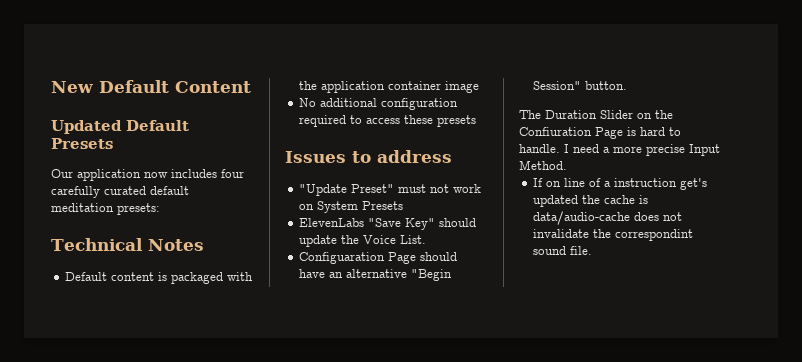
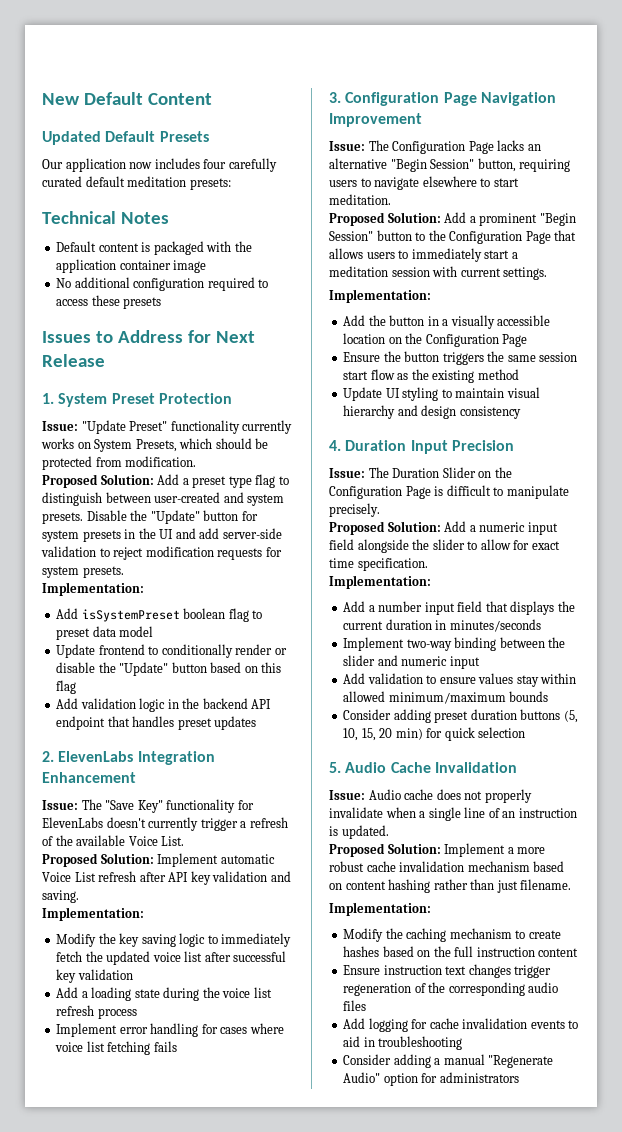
- Issues to address
- "Update Preset" must not work on System Presets
- ElevenLabs "Save Key" should update the Voice List.
- Configuaration Page should have an alternative "Begin Session" button.
- The Duration Slider on the Confiuration Page is hard to handle. I need a more precise Input Method.
- If on line of a instruction get's updated the cache is data/audio-cache does not invalidate the correspondint sound file.
+ Issues to Address for Next Release
+ 1. System Preset Protection
+ Issue: "Update Preset" functionality currently works on System Presets, which should be protected from modification.
+ Proposed Solution: Add a preset type flag to distinguish between user-created and system presets. Disable the "Update" button for system presets in the UI and add server-side validation to reject modification requests for system presets.
+ Implementation:
+ Add isSystemPreset boolean flag to preset data model
+ Update frontend to conditionally render or disable the "Update" button based on this flag
+ Add validation logic in the backend API endpoint that handles preset updates
+ 2. ElevenLabs Integration Enhancement
+ Issue: The "Save Key" functionality for ElevenLabs doesn't currently trigger a refresh of the available Voice List.
+ Proposed Solution: Implement automatic Voice List refresh after API key validation and saving.
+ Implementation:
+ Modify the key saving logic to immediately fetch the updated voice list after successful key validation
+ Add a loading state during the voice list refresh process
+ Implement error handling for cases where voice list fetching fails
+ 3. Configuration Page Navigation Improvement
+ Issue: The Configuration Page lacks an alternative "Begin Session" button, requiring users to navigate elsewhere to start meditation.
+ Proposed Solution: Add a prominent "Begin Session" button to the Configuration Page that allows users to immediately start a meditation session with current settings.
+ Implementation:
+ Add the button in a visually accessible location on the Configuration Page
+ Ensure the button triggers the same session start flow as the existing method
+ Update UI styling to maintain visual hierarchy and design consistency
+ 4. Duration Input Precision
+ Issue: The Duration Slider on the Configuration Page is difficult to manipulate precisely.
+ Proposed Solution: Add a numeric input field alongside the slider to allow for exact time specification.
+ Implementation:
+ Add a number input field that displays the current duration in minutes/seconds
+ Implement two-way binding between the slider and numeric input
+ Add validation to ensure values stay within allowed minimum/maximum bounds
+ Consider adding preset duration buttons (5, 10, 15, 20 min) for quick selection
+ 5. Audio Cache Invalidation
+ Issue: Audio cache does not properly invalidate when a single line of an instruction is updated.
+ Proposed Solution: Implement a more robust cache invalidation mechanism based on content hashing rather than just filename.
+ Implementation:
+ Modify the caching mechanism to create hashes based on the full instruction content
+ Ensure instruction text changes trigger regeneration of the corresponding audio files
+ Add logging for cache invalidation events to aid in troubleshooting
+ Consider adding a manual "Regenerate Audio" option for administrators

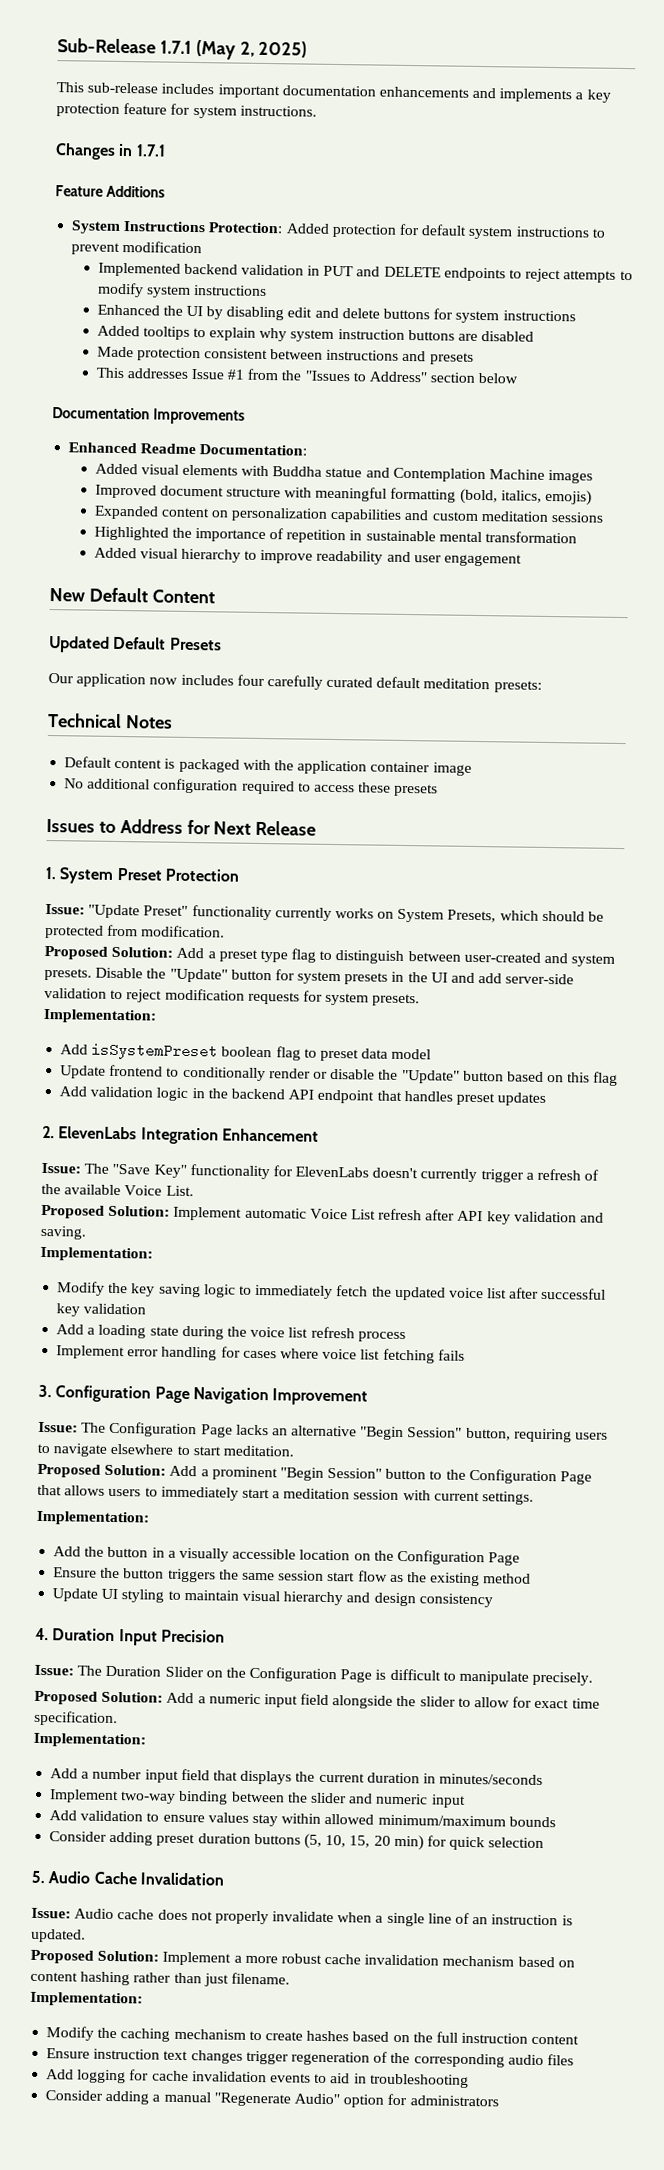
+ Sub-Release 1.7.1 (May 2, 2025)
+ This sub-release includes important documentation enhancements and implements a key protection feature for system instructions.
+ Changes in 1.7.1
+ Feature Additions
+ System Instructions Protection: Added protection for default system instructions to prevent modification
+ Implemented backend validation in PUT and DELETE endpoints to reject attempts to modify system instructions
+ Enhanced the UI by disabling edit and delete buttons for system instructions
+ Added tooltips to explain why system instruction buttons are disabled
+ Made protection consistent between instructions and presets
+ This addresses Issue #1 from the "Issues to Address" section below
+ Documentation Improvements
+ Enhanced Readme Documentation:
+ Added visual elements with Buddha statue and Contemplation Machine images
+ Improved document structure with meaningful formatting (bold, italics, emojis)
+ Expanded content on personalization capabilities and custom meditation sessions
+ Highlighted the importance of repetition in sustainable mental transformation
+ Added visual hierarchy to improve readability and user engagement

